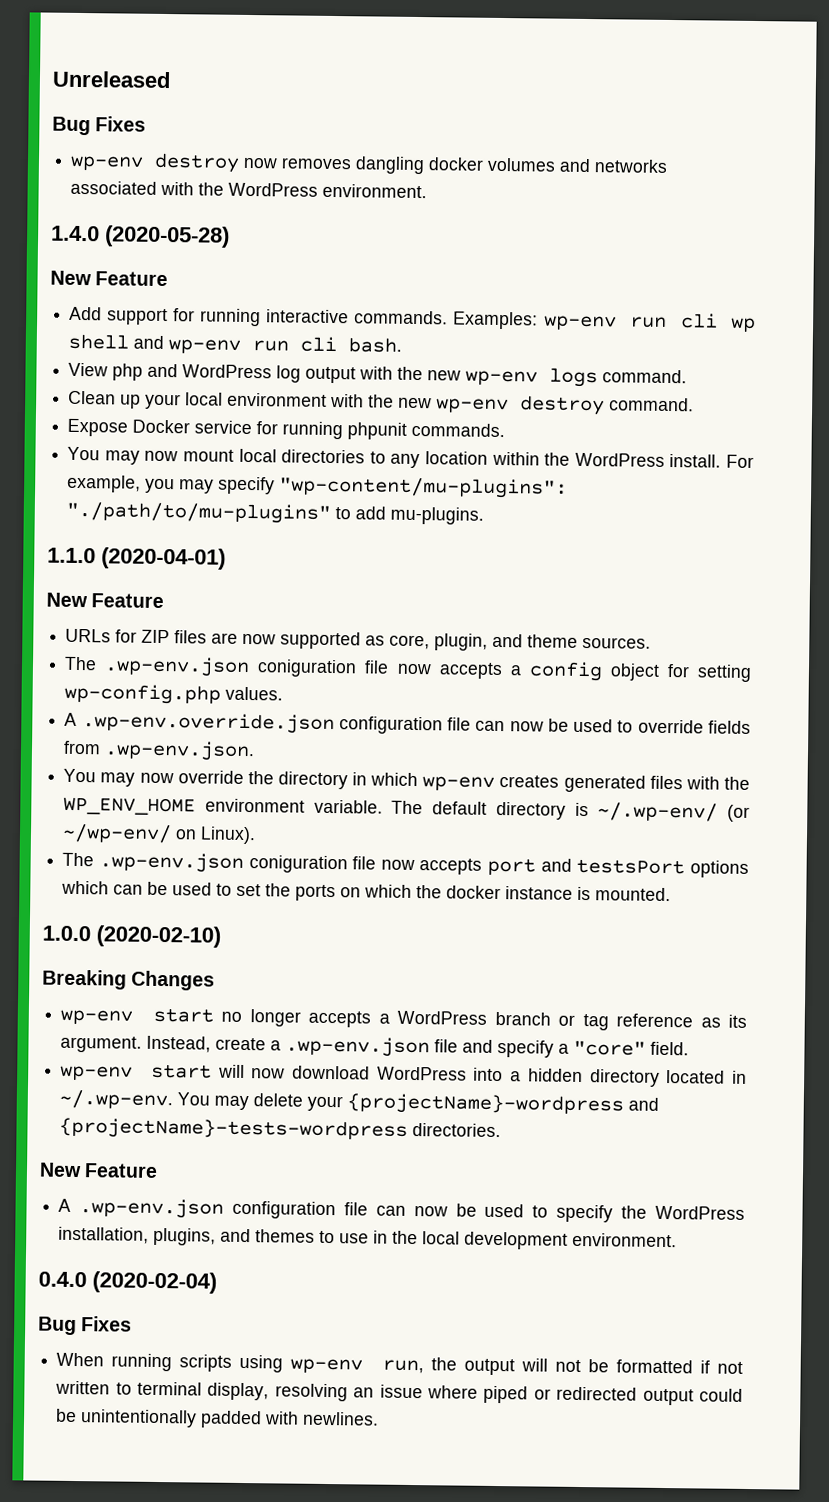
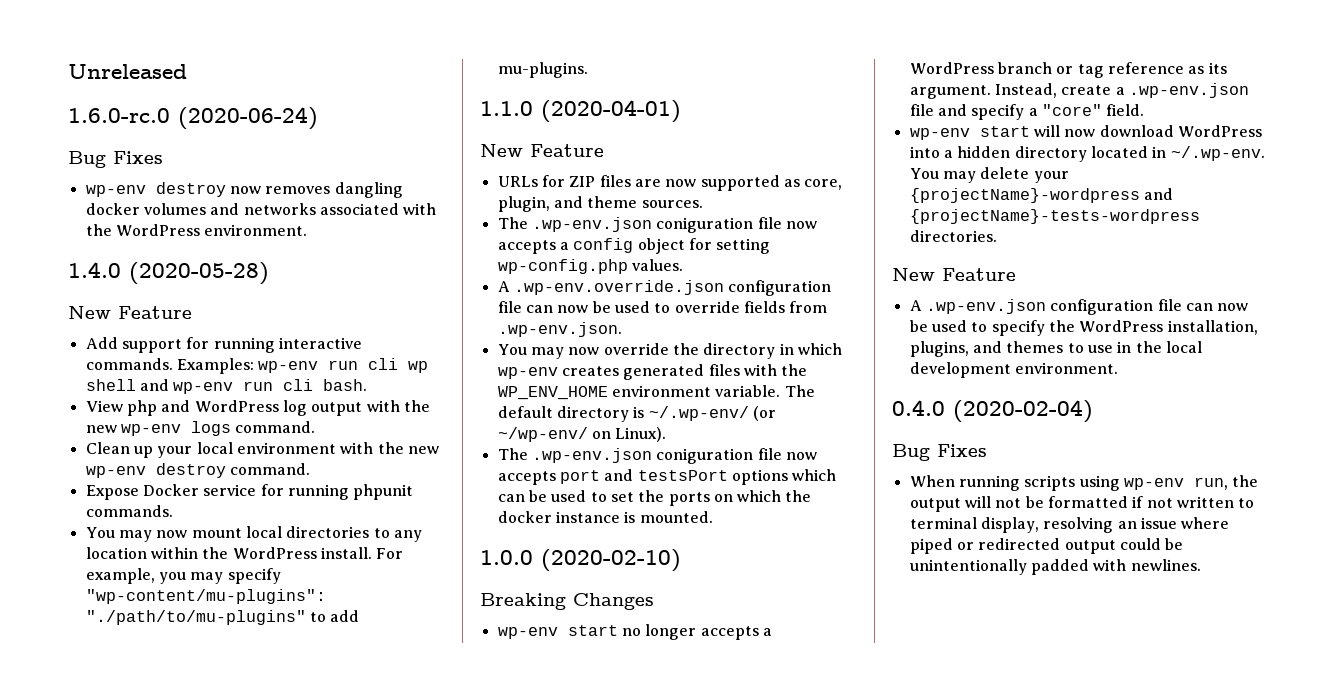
+ 1.6.0-rc.0 (2020-06-24)

